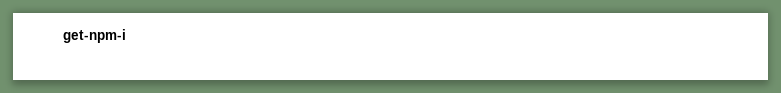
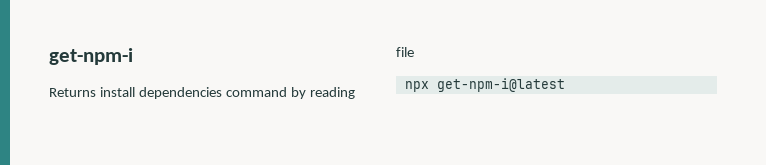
+ Returns install dependencies command by reading file
+ npx get-npm-i@latest

